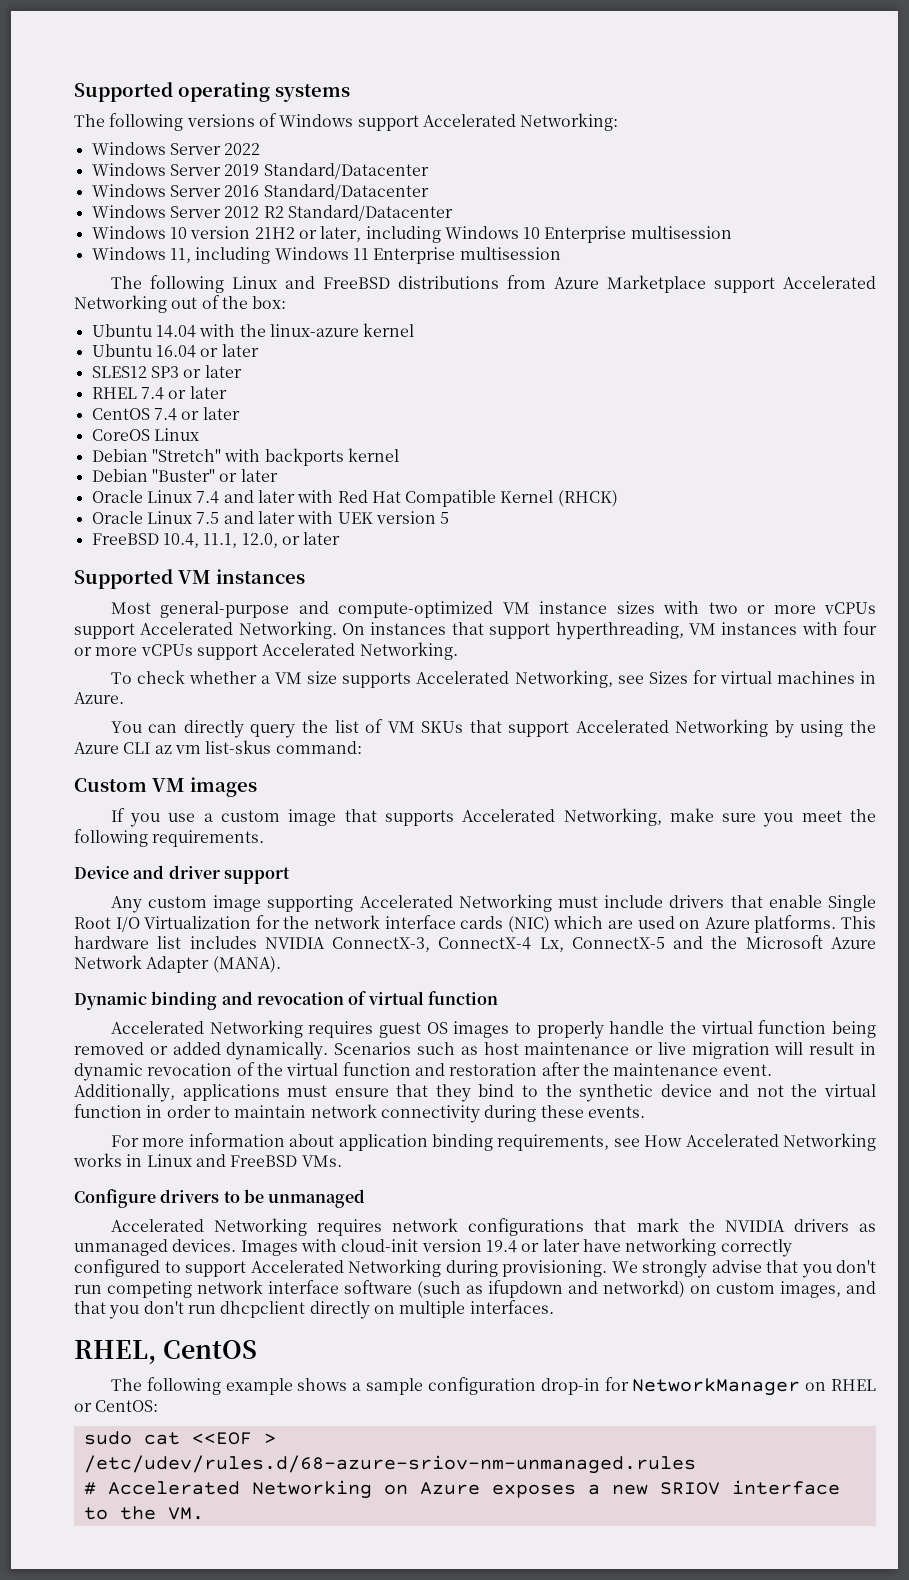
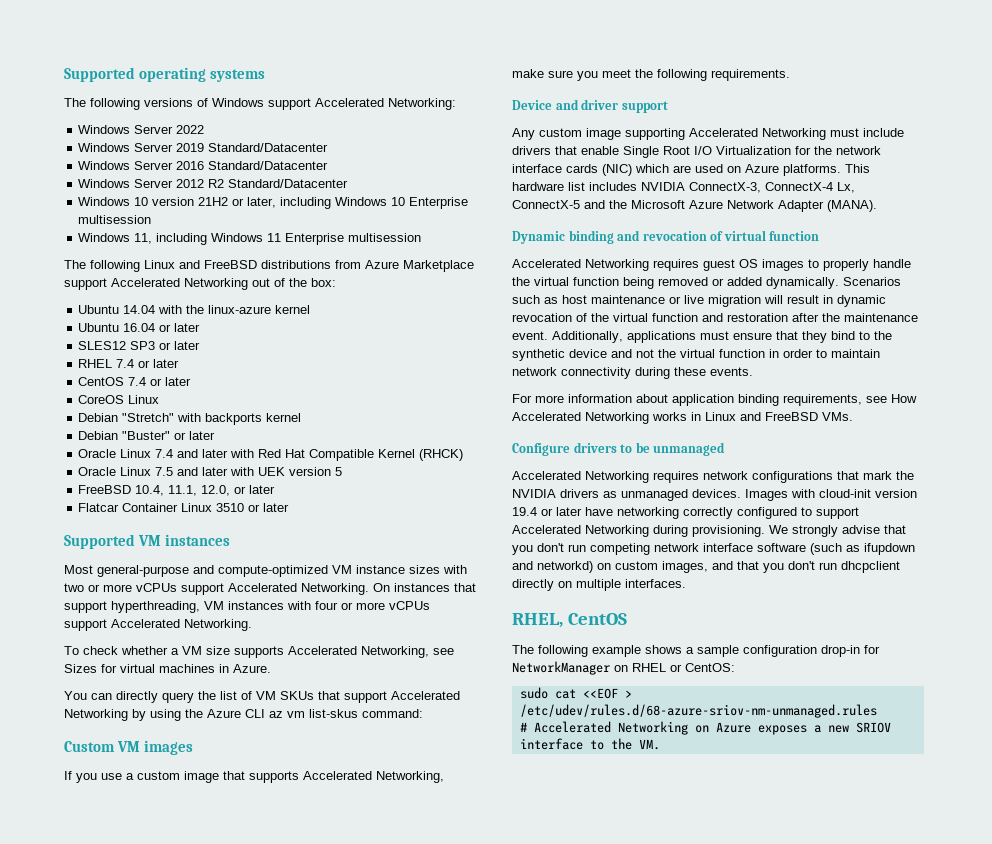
+ Flatcar Container Linux 3510 or later

